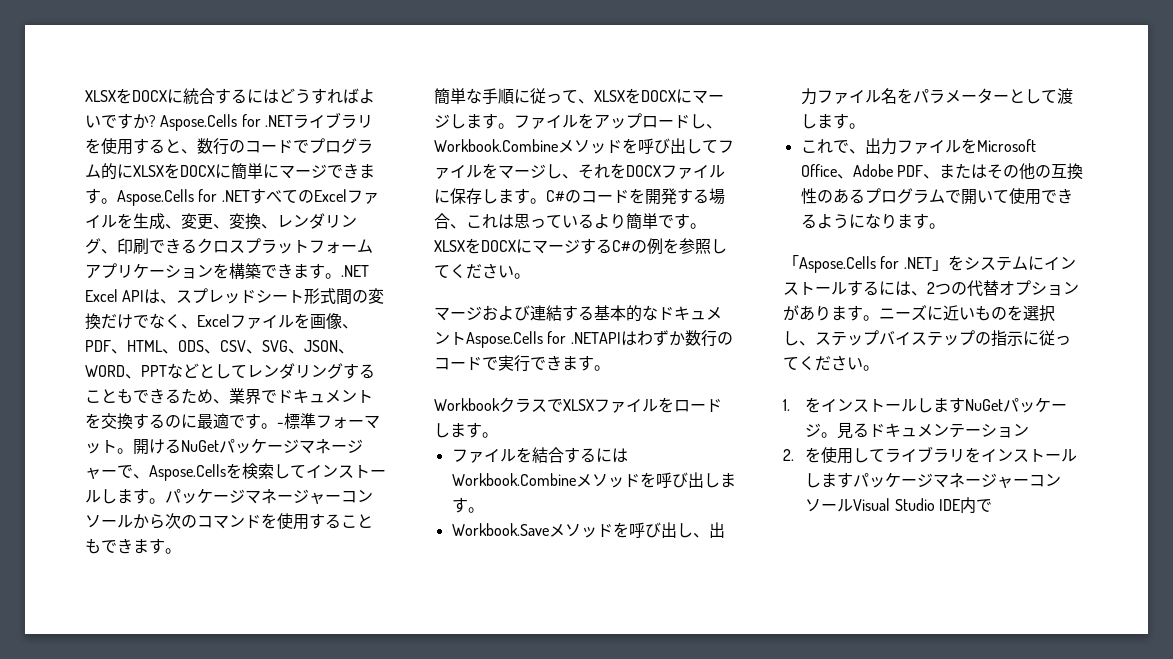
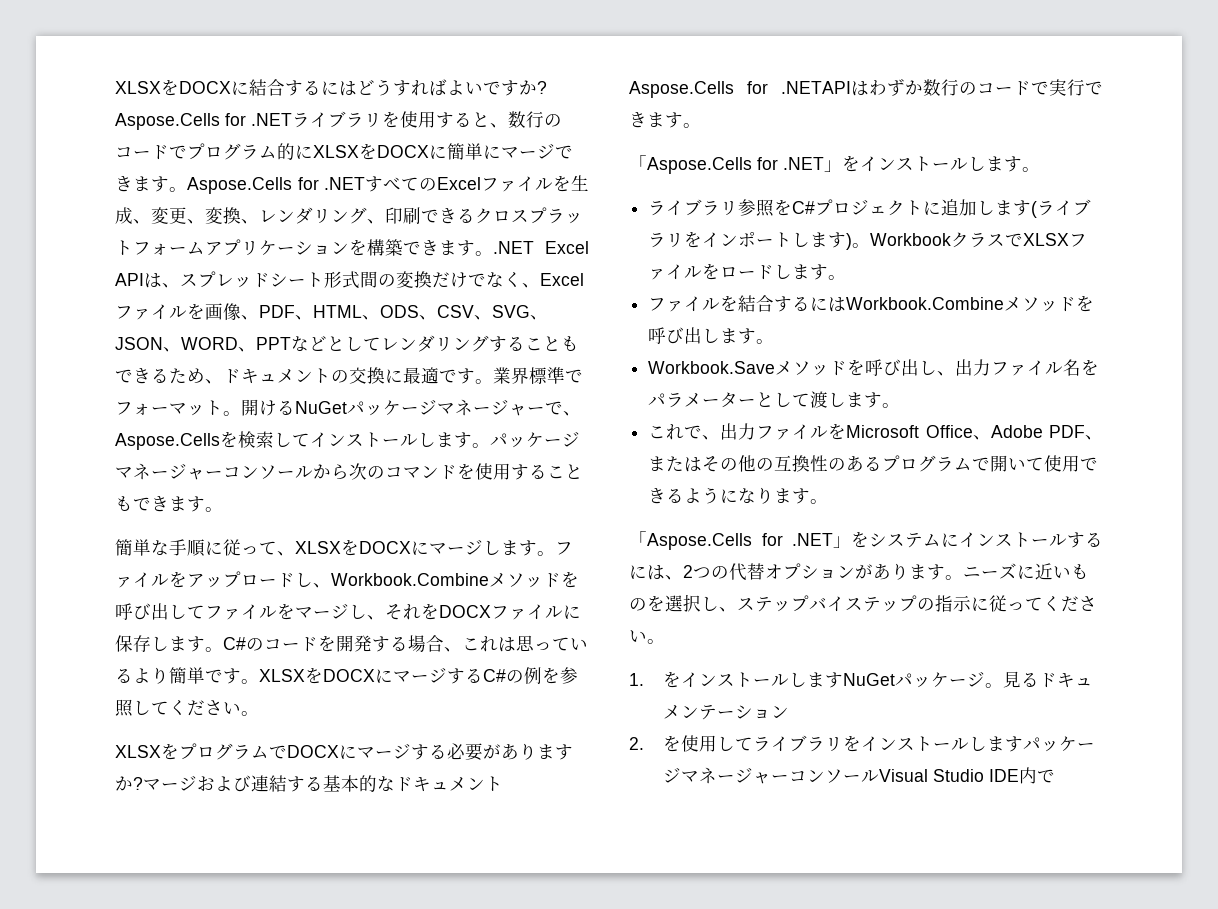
- XLSXをDOCXに統合するにはどうすればよいですか?
+ XLSXをDOCXに結合するにはどうすればよいですか?
- Aspose.Cells for .NETすべてのExcelファイルを生成、変更、変換、レンダリング、印刷できるクロスプラットフォームアプリケーションを構築できます。.NET Excel APIは、スプレッドシート形式間の変換だけでなく、Excelファイルを画像、PDF、HTML、ODS、CSV、SVG、JSON、WORD、PPTなどとしてレンダリングすることもできるため、業界でドキュメントを交換するのに最適です。
+ Aspose.Cells for .NETすべてのExcelファイルを生成、変更、変換、レンダリング、印刷できるクロスプラットフォームアプリケーションを構築できます。.NET Excel APIは、スプレッドシート形式間の変換だけでなく、Excelファイルを画像、PDF、HTML、ODS、CSV、SVG、JSON、WORD、PPTなどとしてレンダリングすることもできるため、ドキュメントの交換に最適です。
- -標準フォーマット。
+ 業界標準でフォーマット。
+ XLSXをプログラムでDOCXにマージする必要がありますか?
+ 「Aspose.Cells for .NET」をインストールします。
+ ライブラリ参照をC#プロジェクトに追加します(ライブラリをインポートします)。

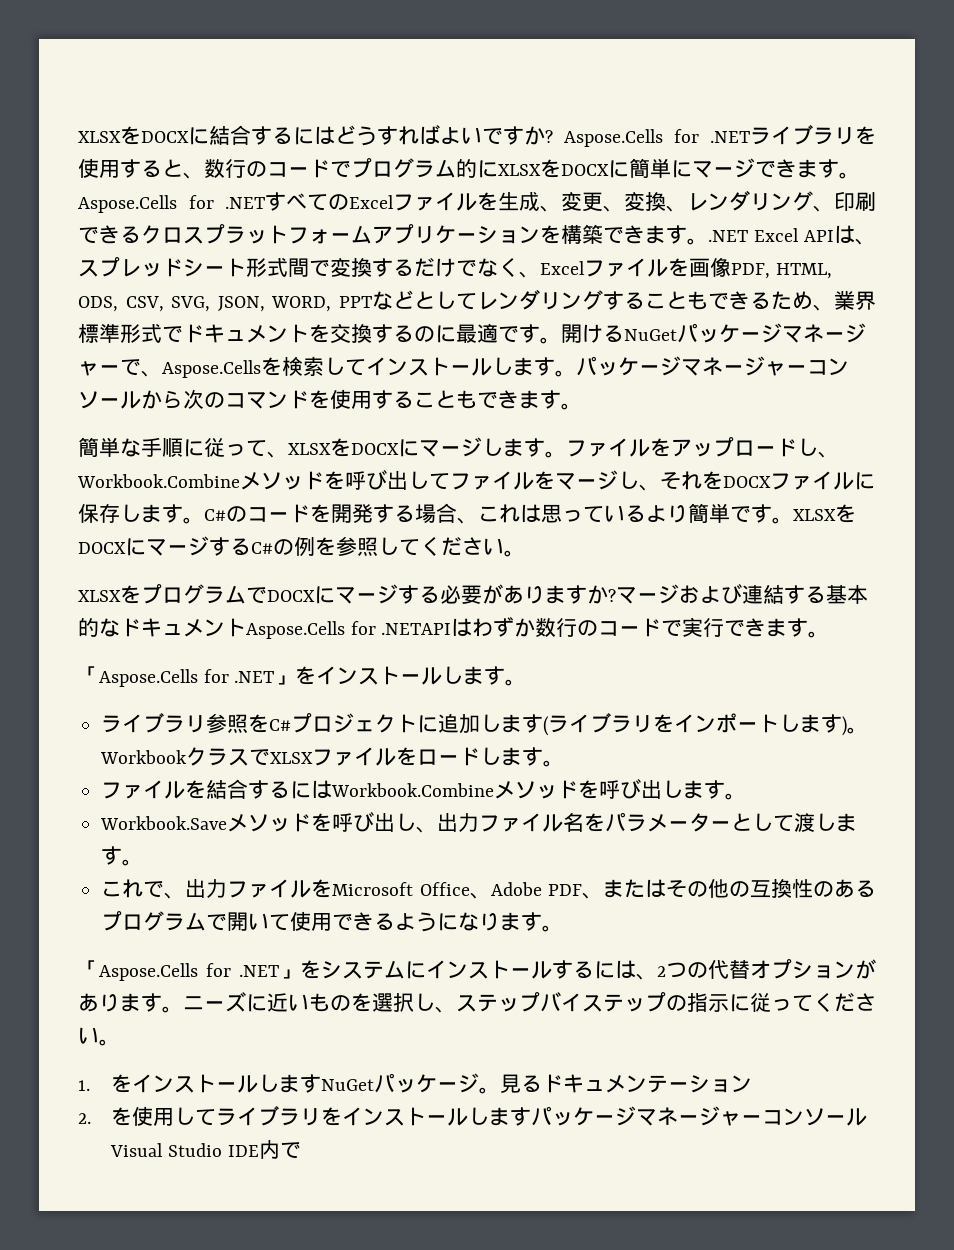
- Aspose.Cells for .NETすべてのExcelファイルを生成、変更、変換、レンダリング、印刷できるクロスプラットフォームアプリケーションを構築できます。.NET Excel APIは、スプレッドシート形式間の変換だけでなく、Excelファイルを画像、PDF、HTML、ODS、CSV、SVG、JSON、WORD、PPTなどとしてレンダリングすることもできるため、ドキュメントの交換に最適です。業界標準でフォーマット。
+ Aspose.Cells for .NETすべてのExcelファイルを生成、変更、変換、レンダリング、印刷できるクロスプラットフォームアプリケーションを構築できます。.NET Excel APIは、スプレッドシート形式間で変換するだけでなく、Excelファイルを画像PDF, HTML, ODS, CSV, SVG, JSON, WORD, PPTなどとしてレンダリングすることもできるため、業界標準形式でドキュメントを交換するのに最適です。

